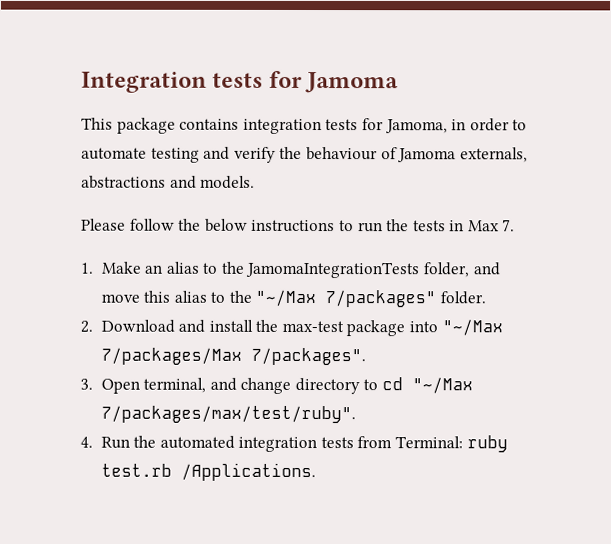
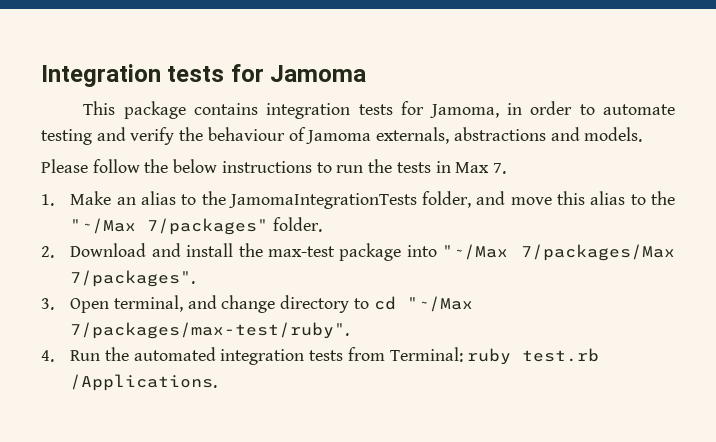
- 3. Open terminal, and change directory to cd "~/Max 7/packages/max/test/ruby".
+ 3. Open terminal, and change directory to cd "~/Max 7/packages/max-test/ruby".

